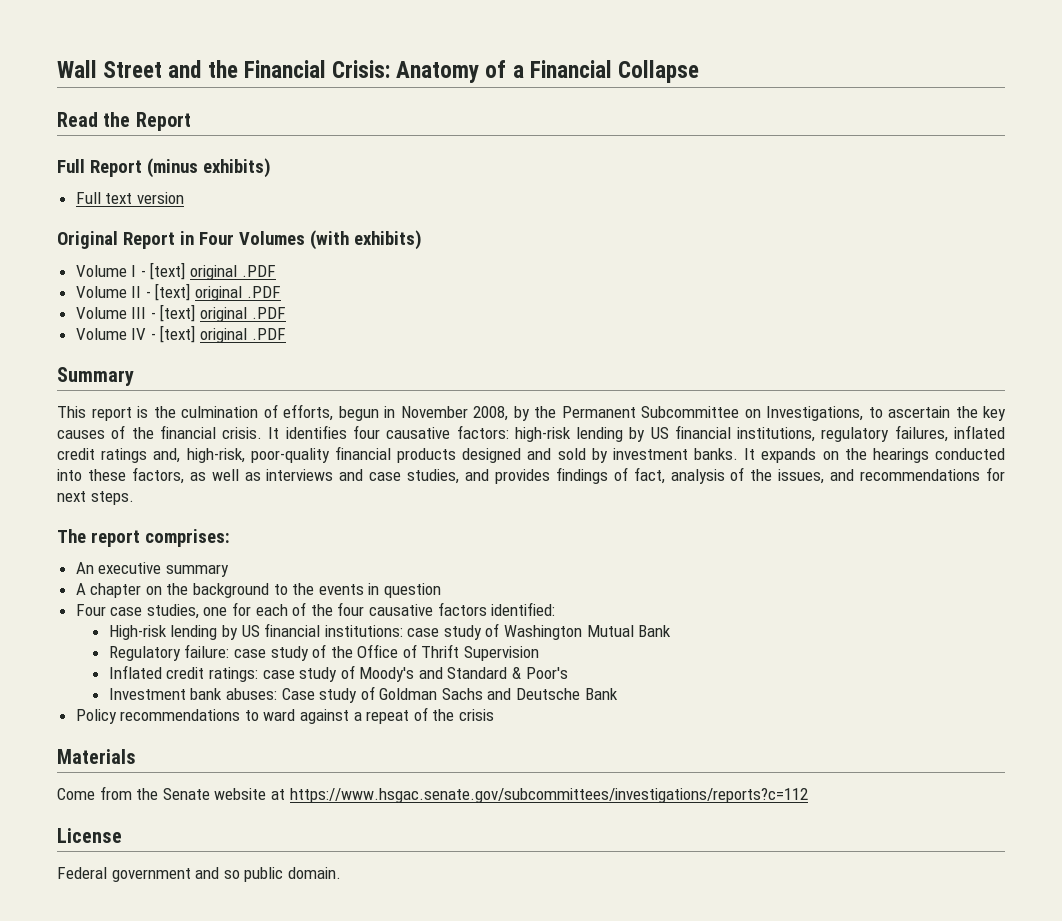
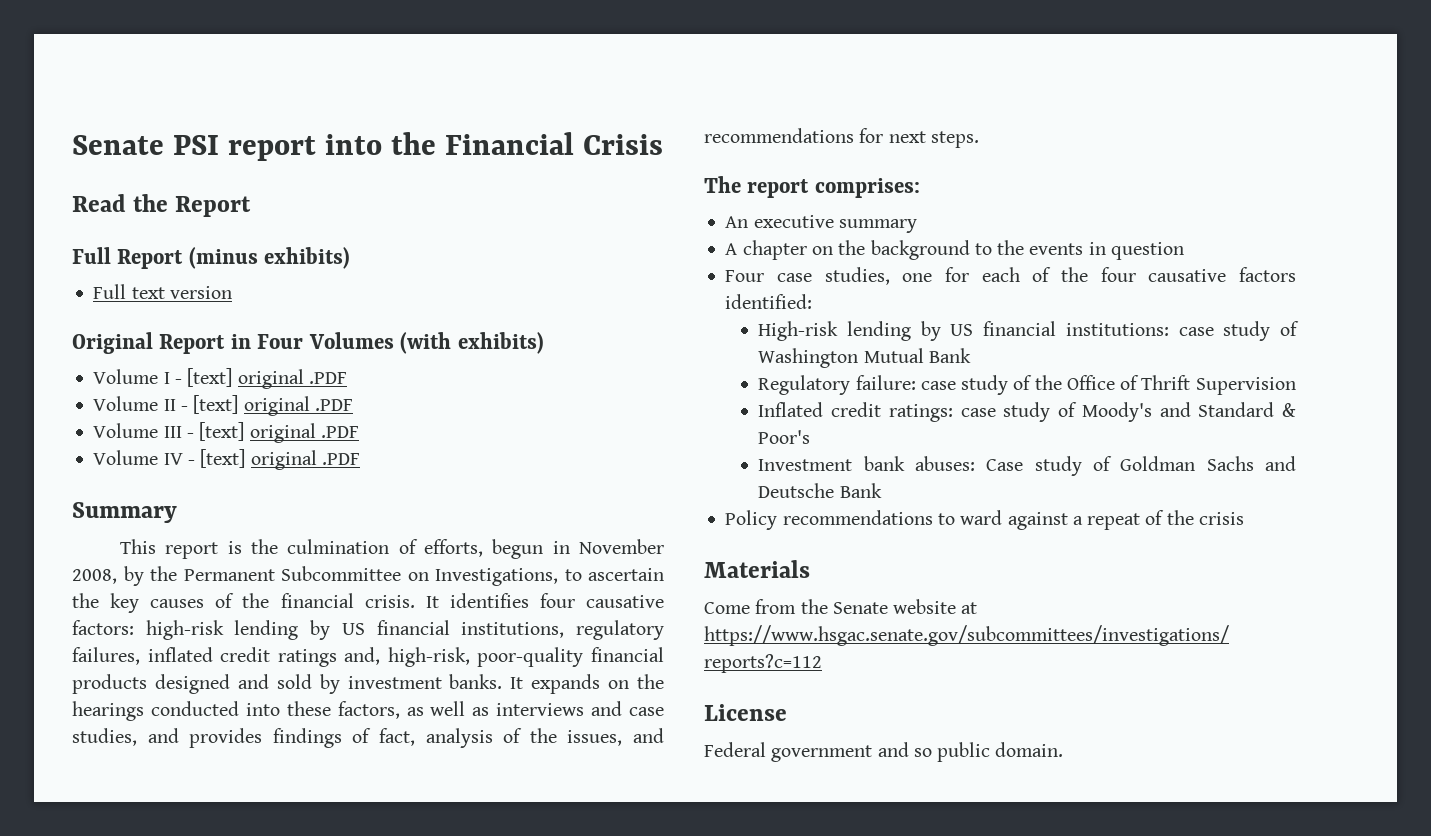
- Wall Street and the Financial Crisis: Anatomy of a Financial Collapse
+ Senate PSI report into the Financial Crisis

